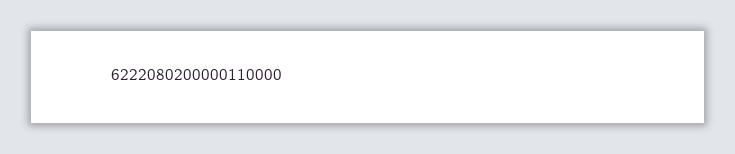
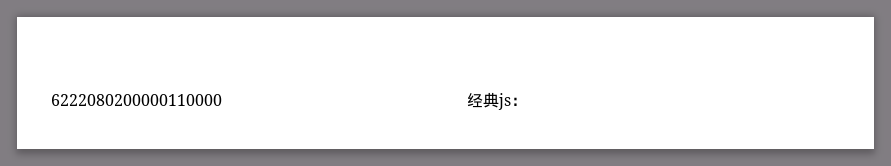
+ 经典js：

